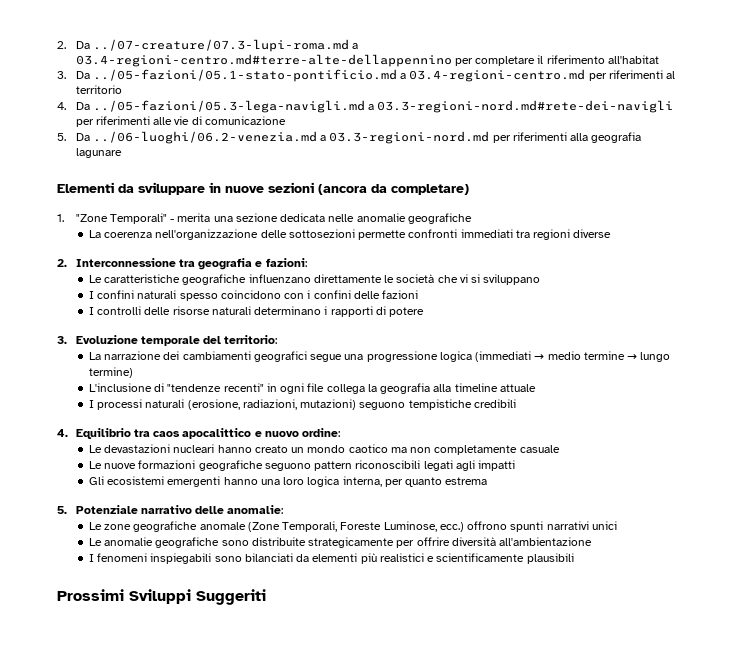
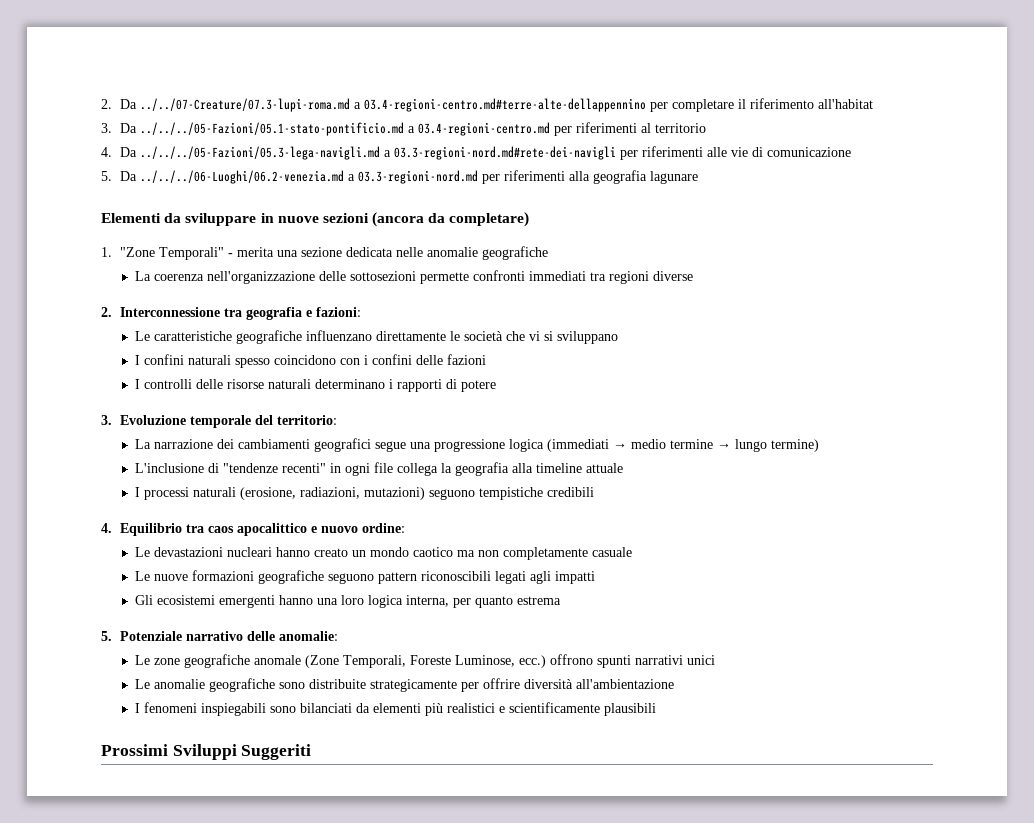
- 2. Da ../07-creature/07.3-lupi-roma.md a 03.4-regioni-centro.md#terre-alte-dellappennino per completare il riferimento all'habitat
+ 2. Da ../../07-Creature/07.3-lupi-roma.md a 03.4-regioni-centro.md#terre-alte-dellappennino per completare il riferimento all'habitat
- 3. Da ../05-fazioni/05.1-stato-pontificio.md a 03.4-regioni-centro.md per riferimenti al territorio
+ 3. Da ../../../05-Fazioni/05.1-stato-pontificio.md a 03.4-regioni-centro.md per riferimenti al territorio
- 4. Da ../05-fazioni/05.3-lega-navigli.md a 03.3-regioni-nord.md#rete-dei-navigli per riferimenti alle vie di comunicazione
+ 4. Da ../../../05-Fazioni/05.3-lega-navigli.md a 03.3-regioni-nord.md#rete-dei-navigli per riferimenti alle vie di comunicazione
- 5. Da ../06-luoghi/06.2-venezia.md a 03.3-regioni-nord.md per riferimenti alla geografia lagunare
+ 5. Da ../../../06-Luoghi/06.2-venezia.md a 03.3-regioni-nord.md per riferimenti alla geografia lagunare

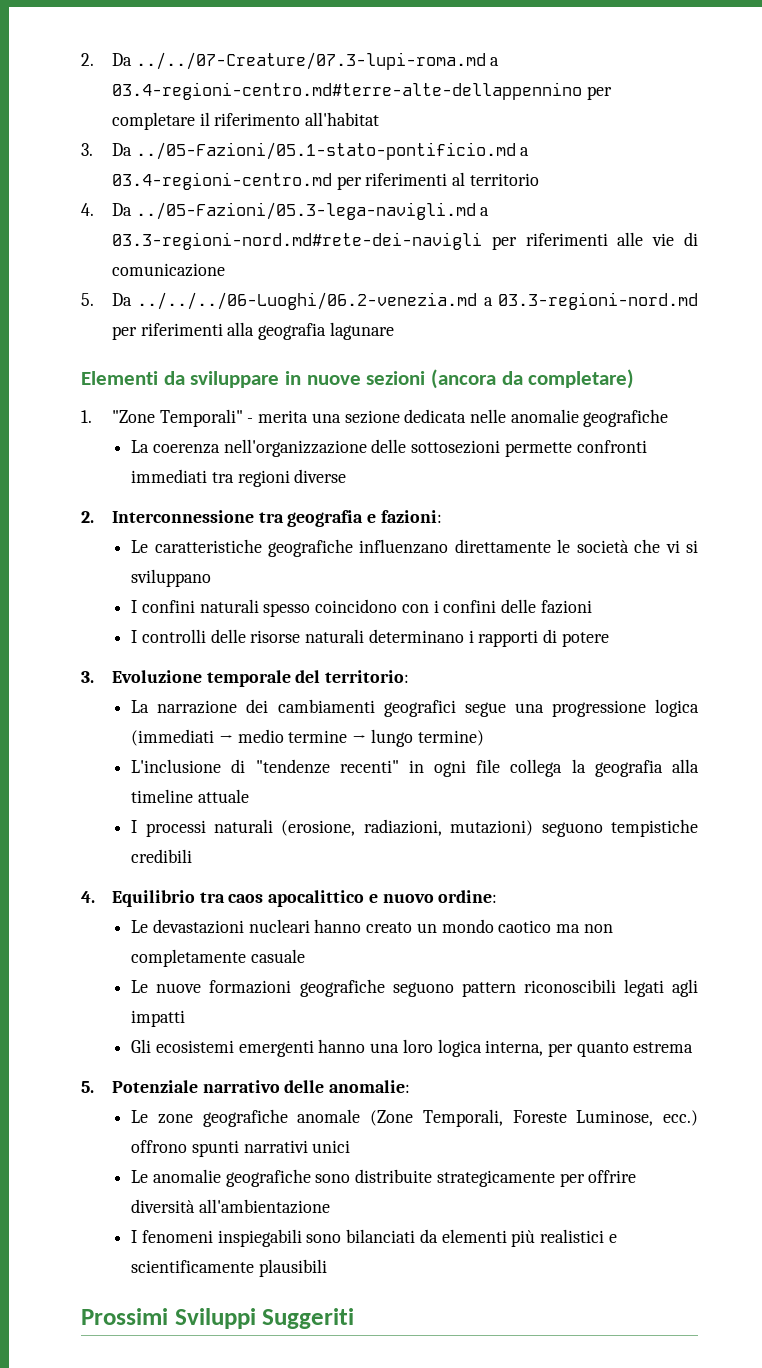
- 3. Da ../../../05-Fazioni/05.1-stato-pontificio.md a 03.4-regioni-centro.md per riferimenti al territorio
+ 3. Da ../05-Fazioni/05.1-stato-pontificio.md a 03.4-regioni-centro.md per riferimenti al territorio
- 4. Da ../../../05-Fazioni/05.3-lega-navigli.md a 03.3-regioni-nord.md#rete-dei-navigli per riferimenti alle vie di comunicazione
+ 4. Da ../05-Fazioni/05.3-lega-navigli.md a 03.3-regioni-nord.md#rete-dei-navigli per riferimenti alle vie di comunicazione

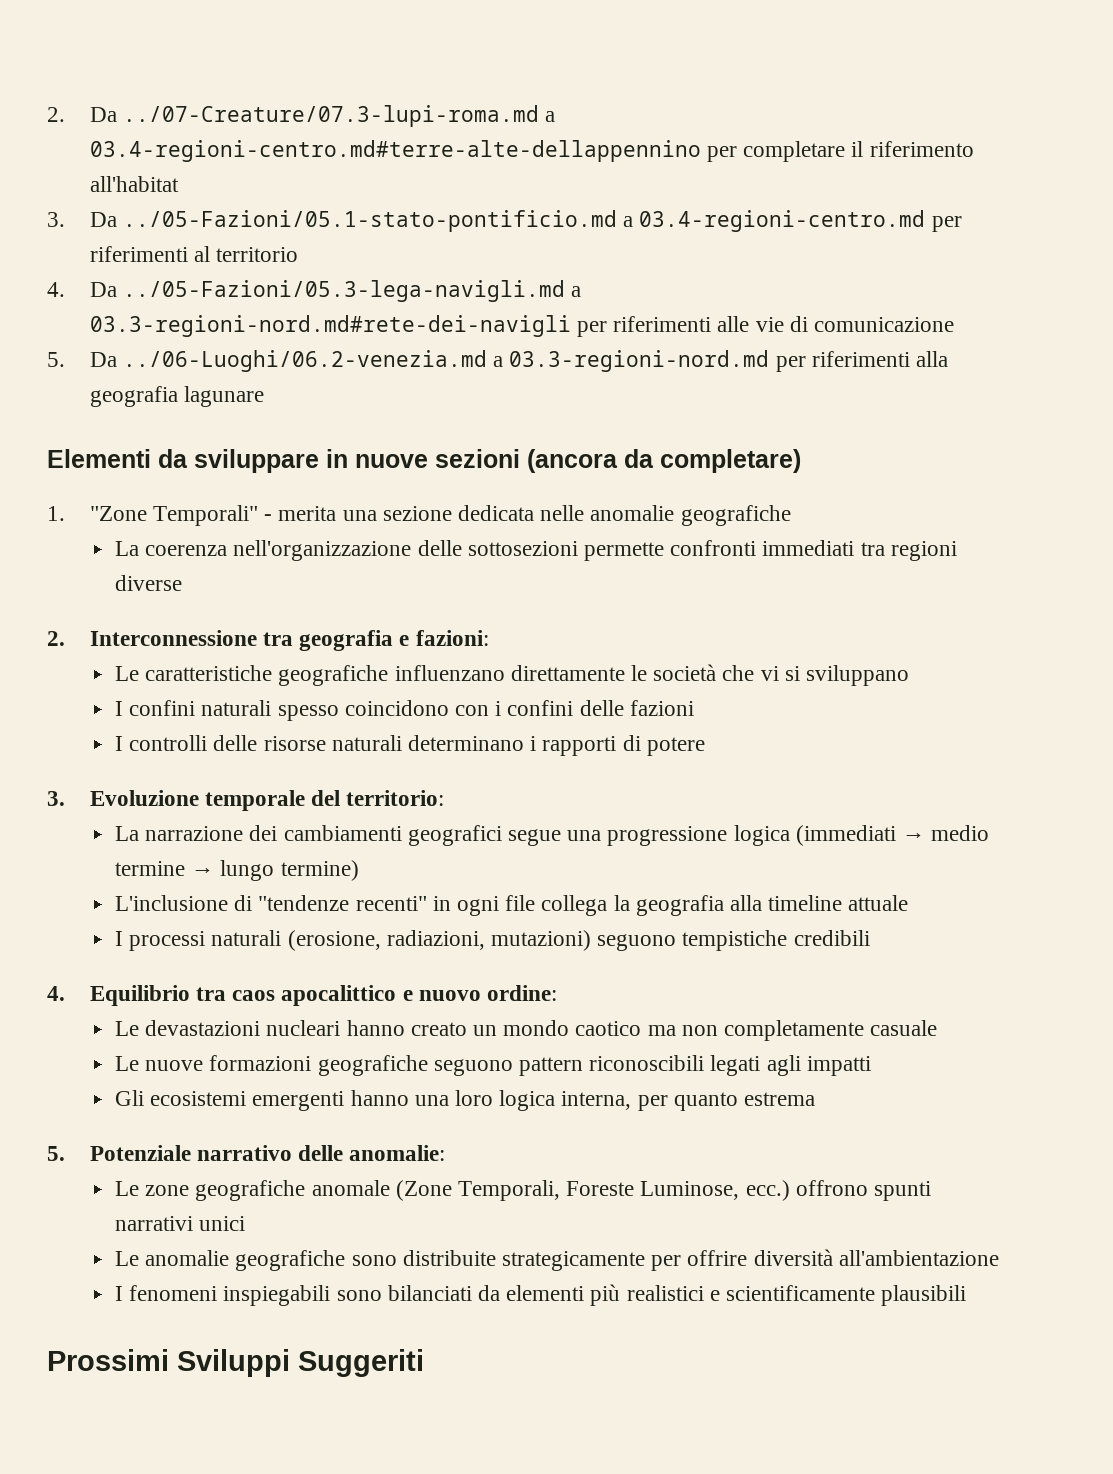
- 2. Da ../../07-Creature/07.3-lupi-roma.md a 03.4-regioni-centro.md#terre-alte-dellappennino per completare il riferimento all'habitat
+ 2. Da ../07-Creature/07.3-lupi-roma.md a 03.4-regioni-centro.md#terre-alte-dellappennino per completare il riferimento all'habitat
- 5. Da ../../../06-Luoghi/06.2-venezia.md a 03.3-regioni-nord.md per riferimenti alla geografia lagunare
+ 5. Da ../06-Luoghi/06.2-venezia.md a 03.3-regioni-nord.md per riferimenti alla geografia lagunare

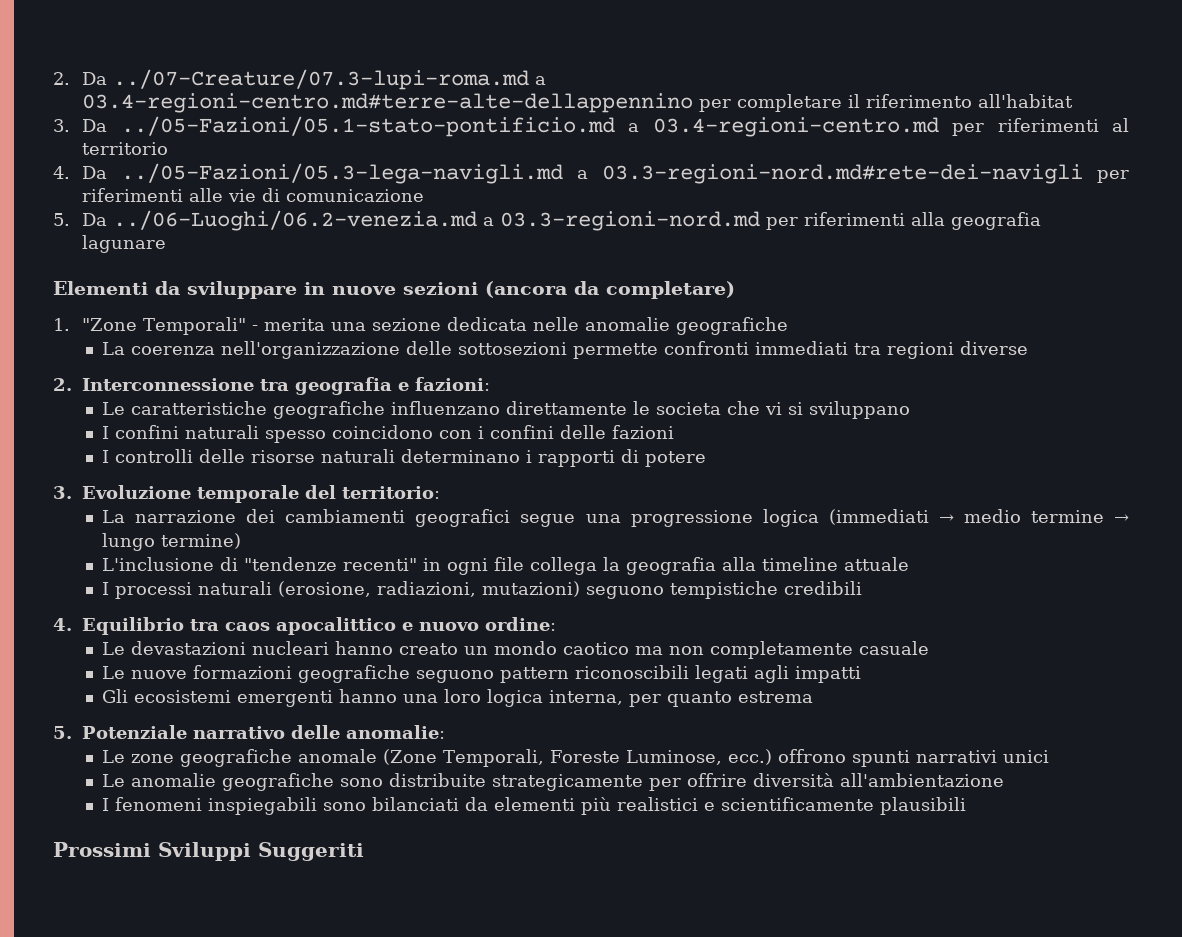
- Le caratteristiche geografiche influenzano direttamente le società che vi si sviluppano
+ Le caratteristiche geografiche influenzano direttamente le societa che vi si sviluppano

